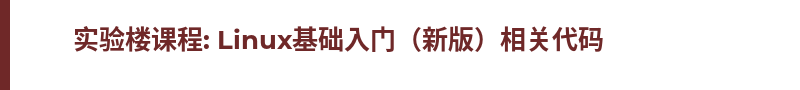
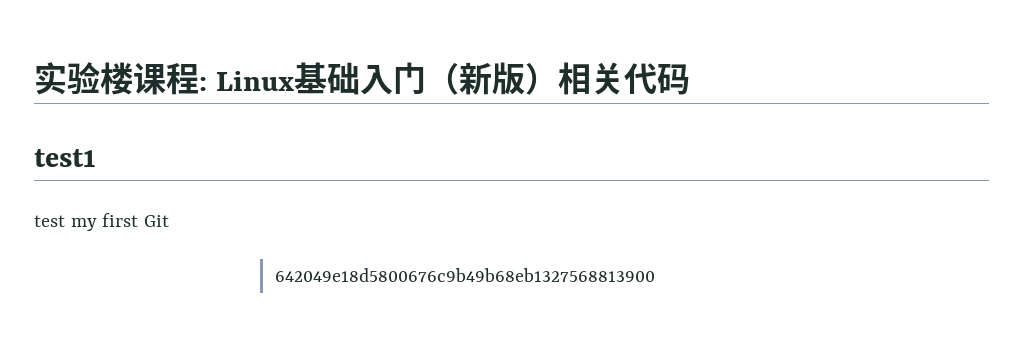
+ test1
+ test my first Git
+ 642049e18d5800676c9b49b68eb1327568813900

